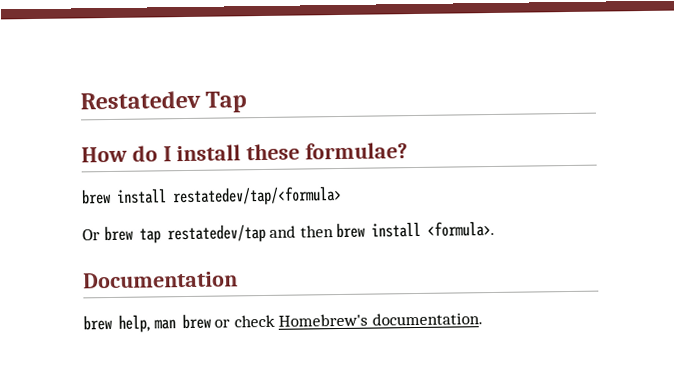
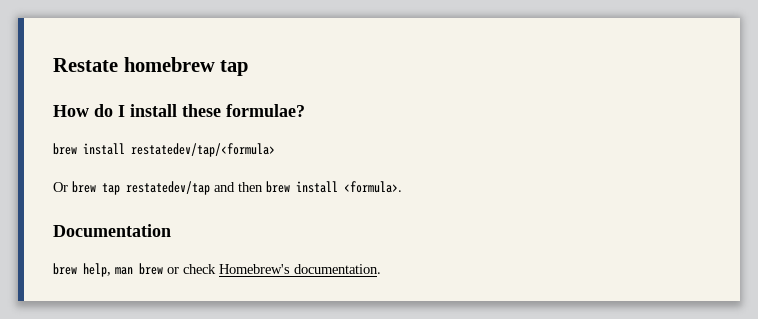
- Restatedev Tap
+ Restate homebrew tap

